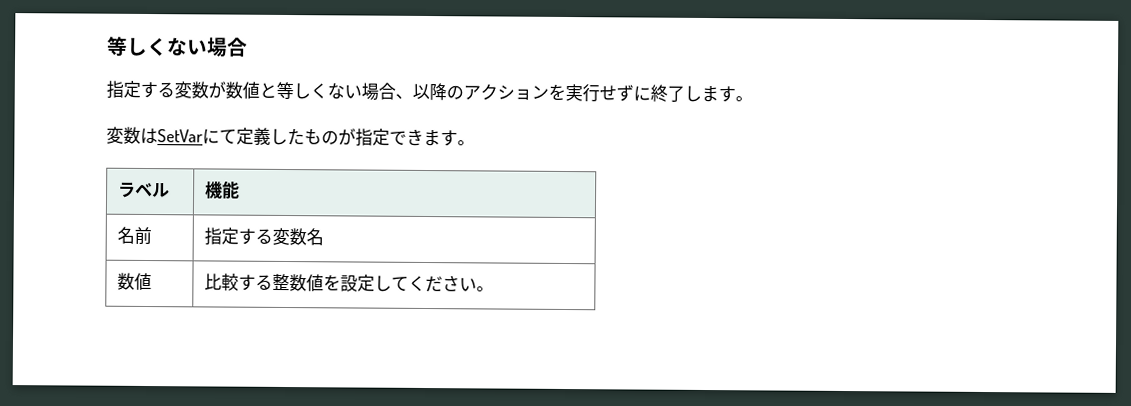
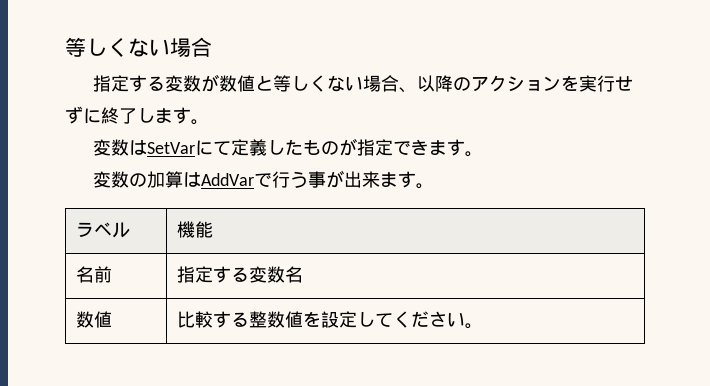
+ 変数の加算はAddVarで行う事が出来ます。

